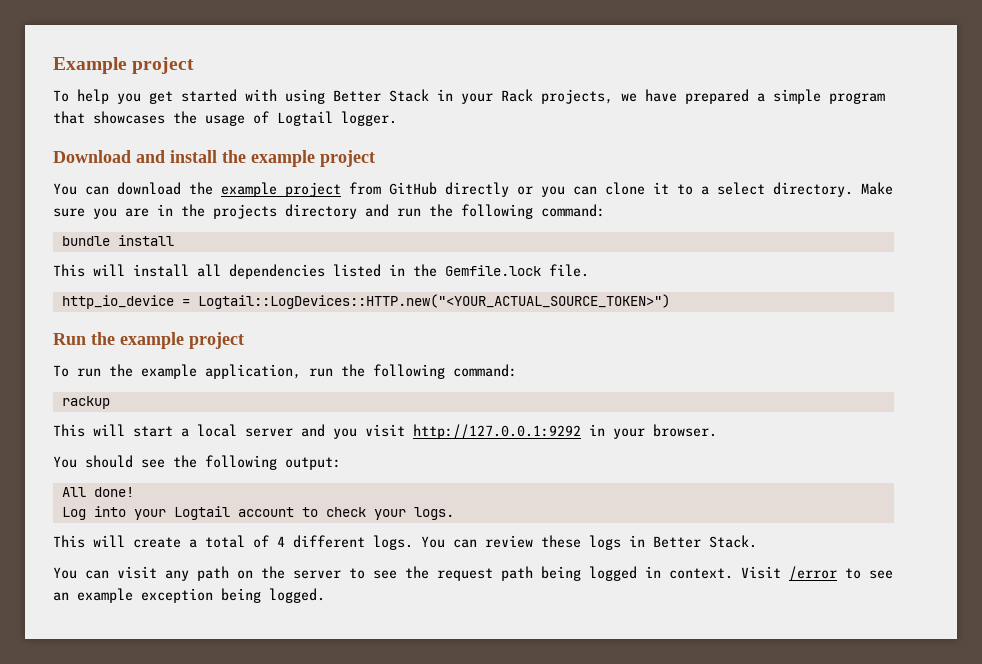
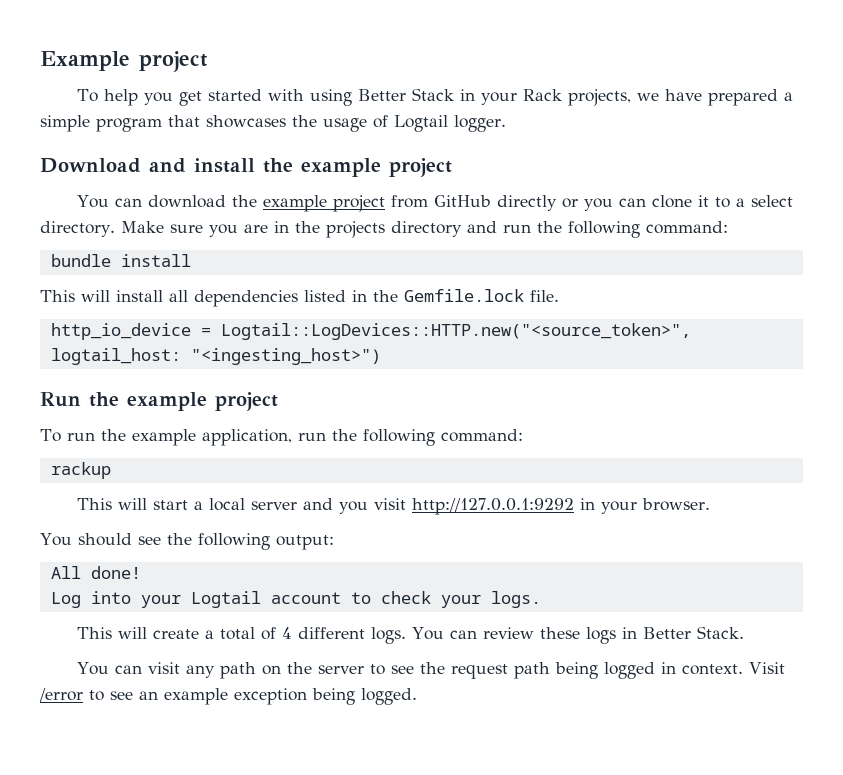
- http_io_device = Logtail::LogDevices::HTTP.new("<YOUR_ACTUAL_SOURCE_TOKEN>")
+ http_io_device = Logtail::LogDevices::HTTP.new("<source_token>", logtail_host: "<ingesting_host>")

